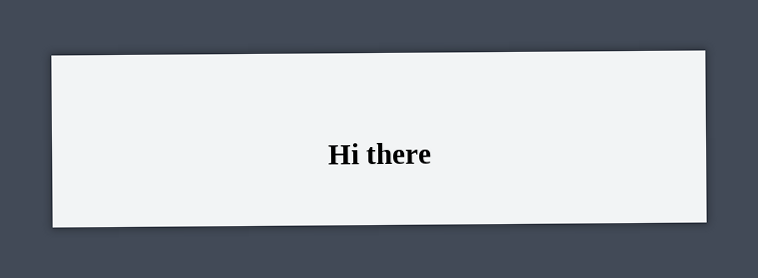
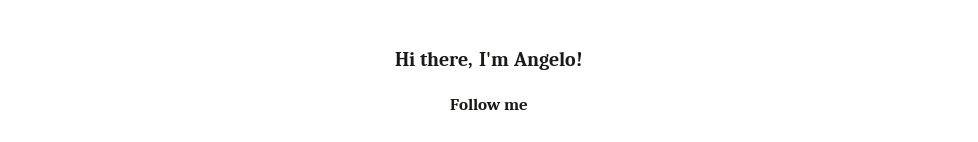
- Hi there
+ Hi there, I'm Angelo!
+ Follow me

